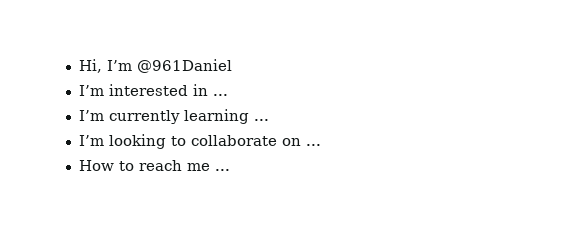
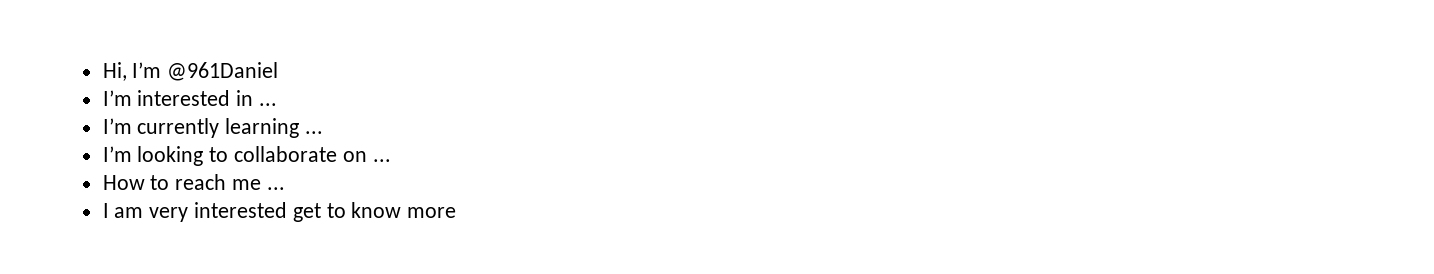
+ I am very interested get to know more

